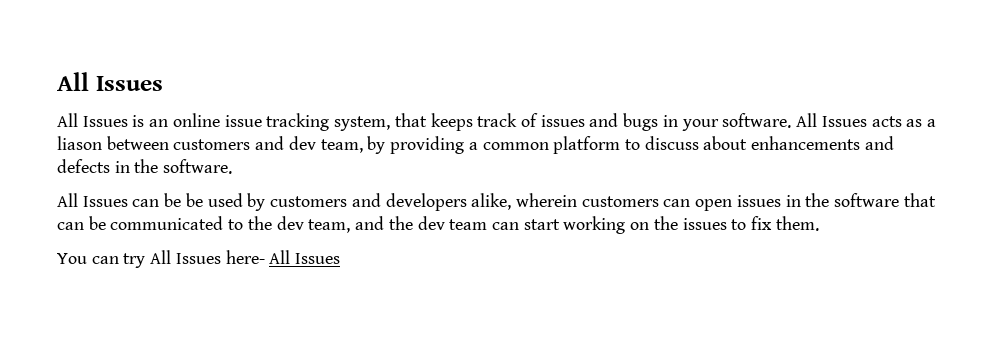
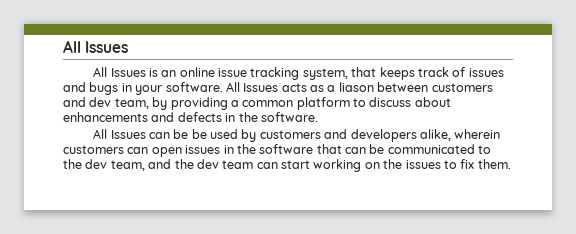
- You can try All Issues here- All Issues

